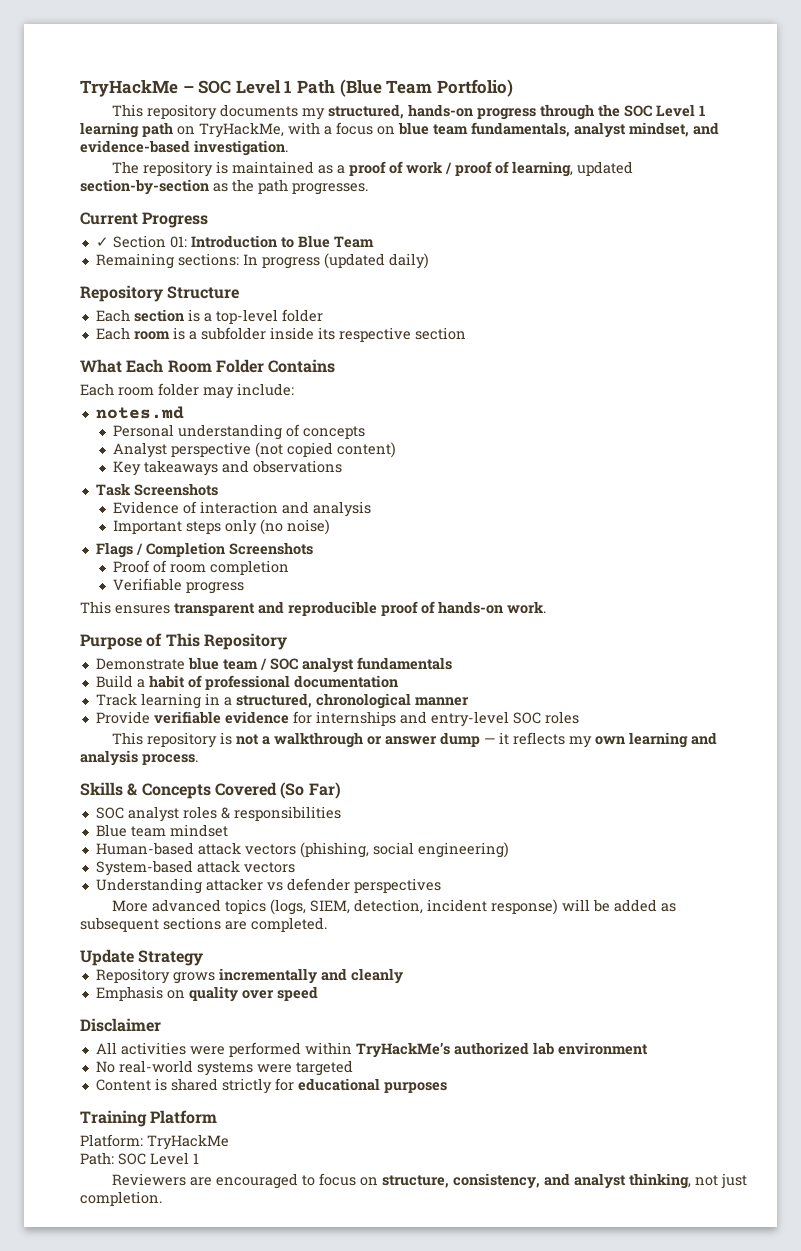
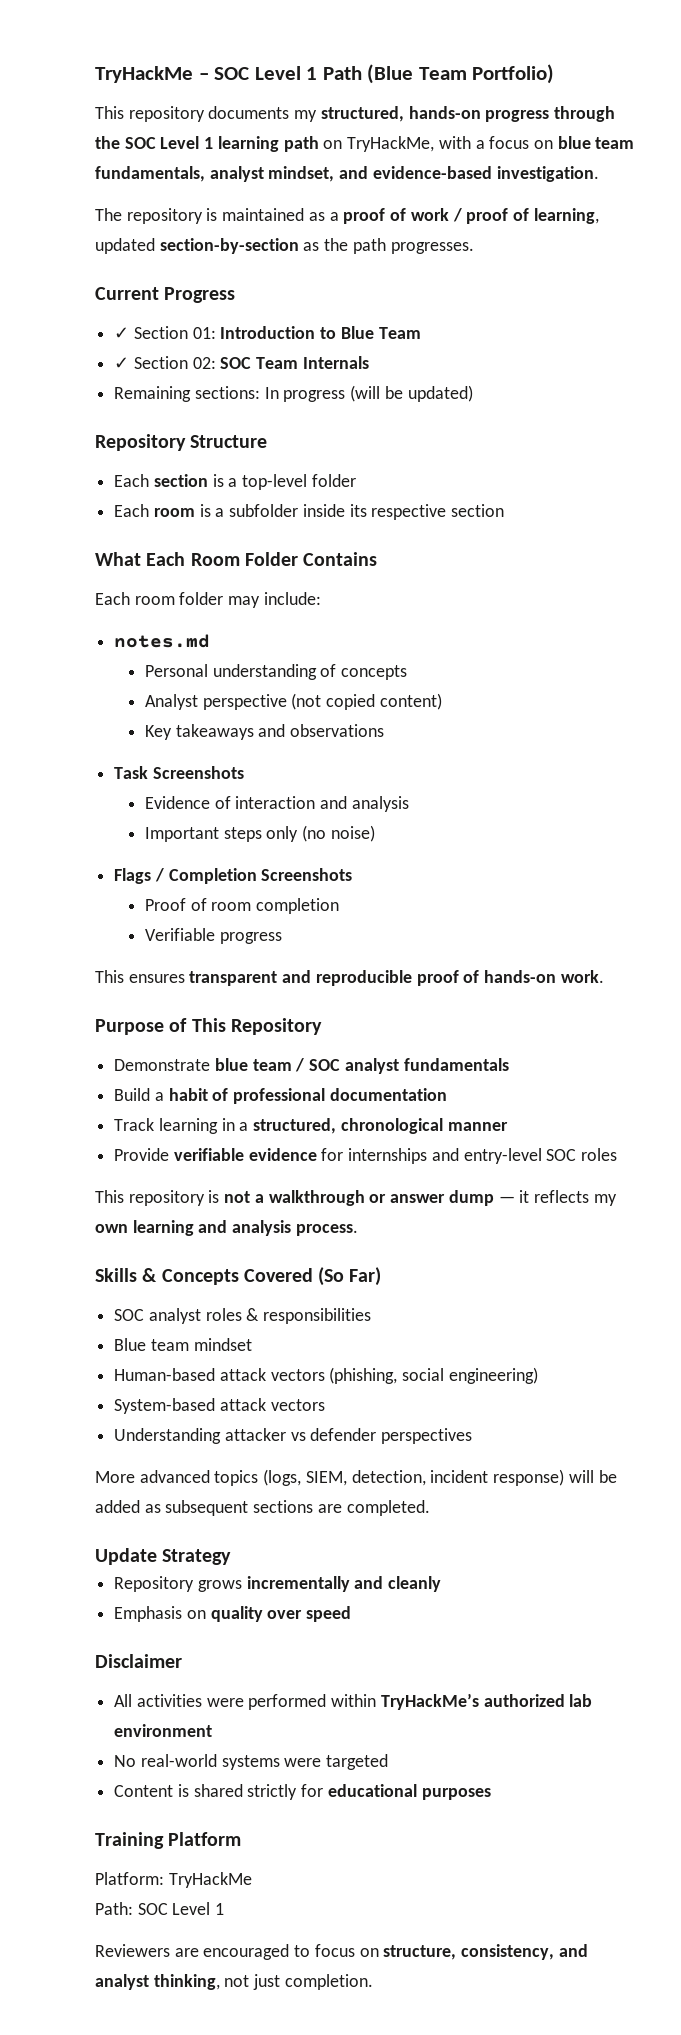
+ ✓ Section 02: SOC Team Internals
- Remaining sections: In progress (updated daily)
+ Remaining sections: In progress (will be updated)

